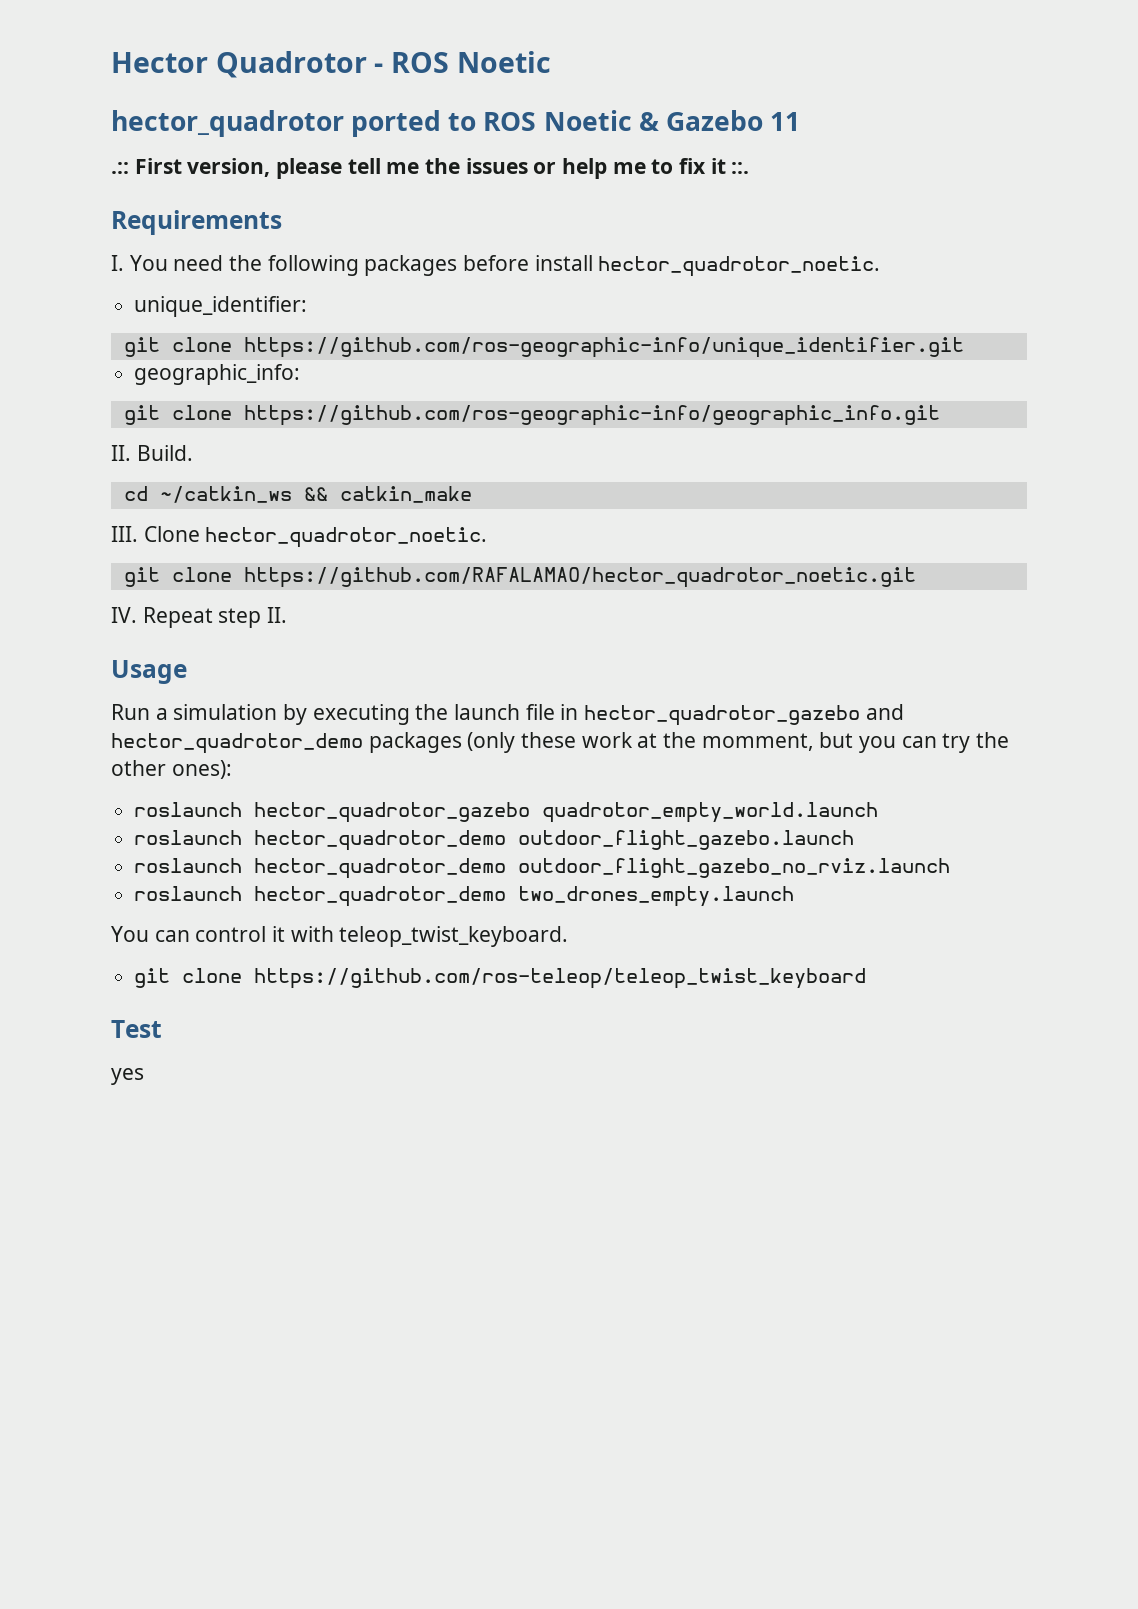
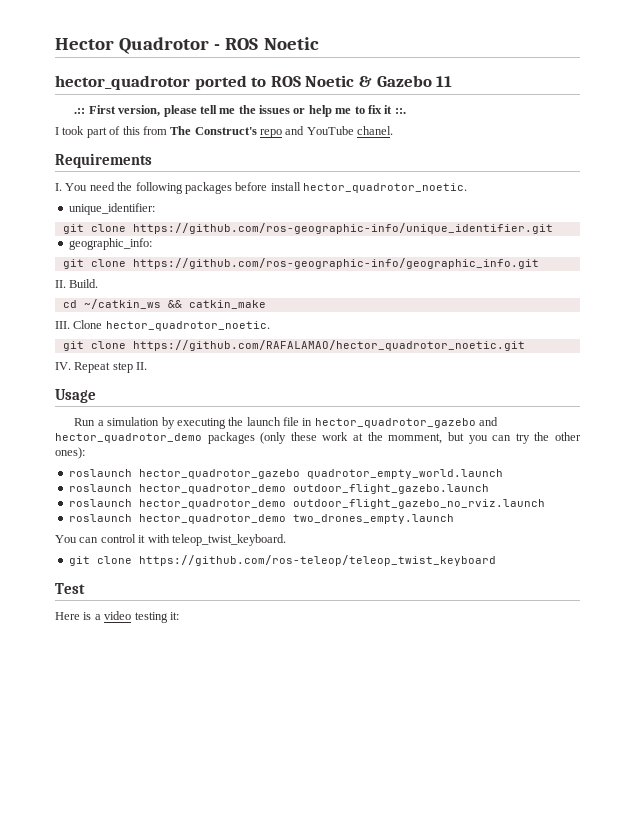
+ I took part of this from The Construct's repo and YouTube chanel.
- yes
+ Here is a video testing it:

